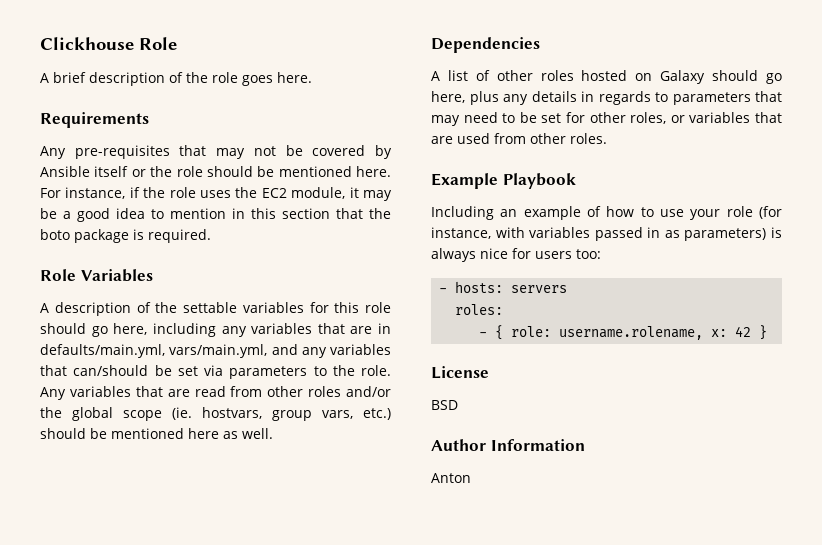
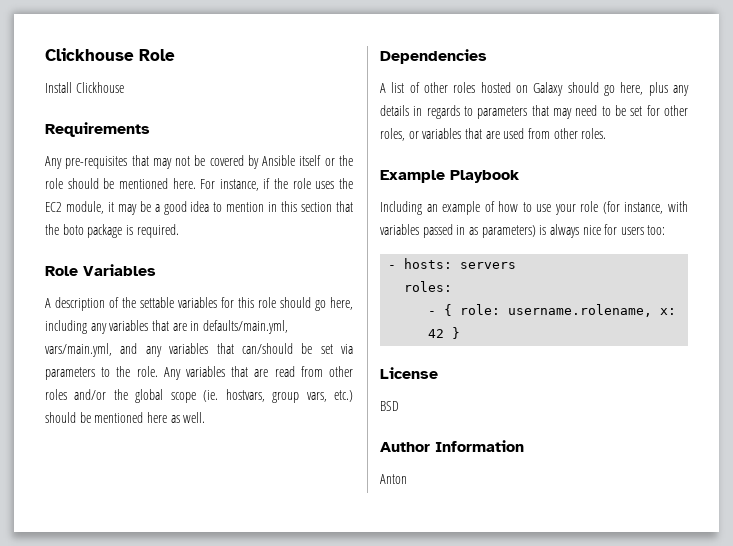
- A brief description of the role goes here.
+ Install Clickhouse

